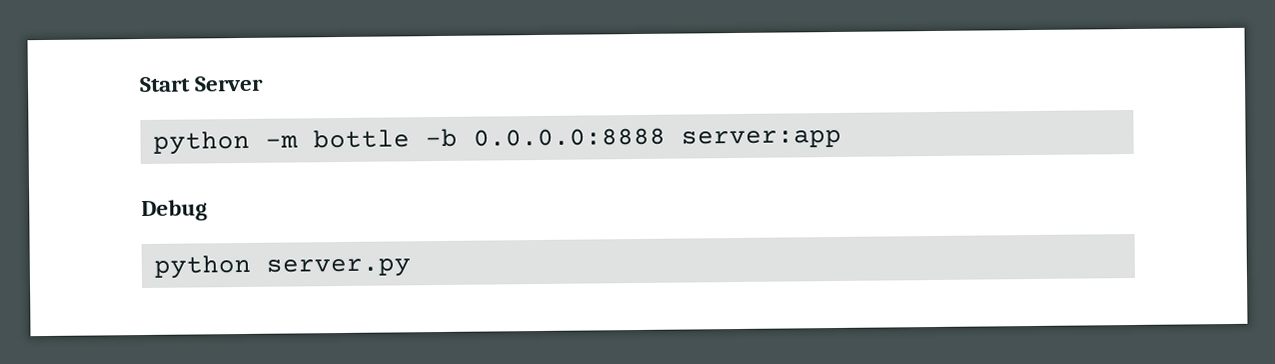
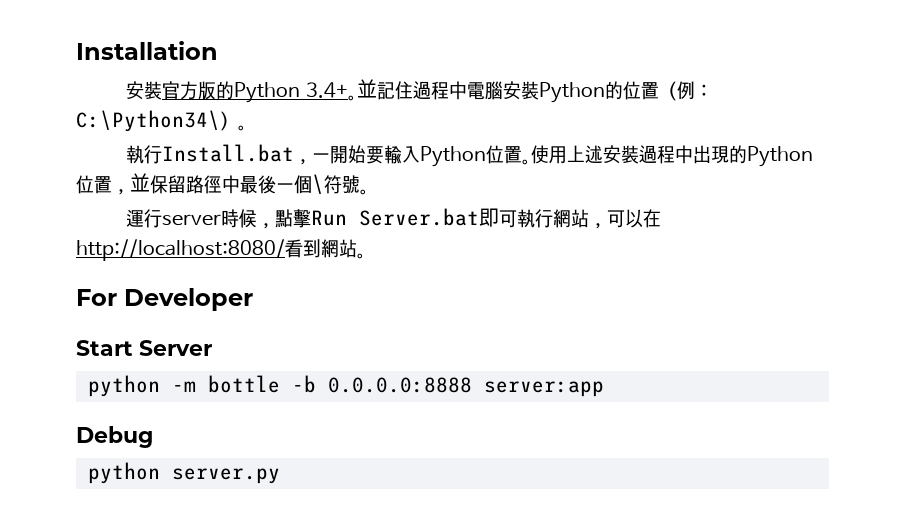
+ Installation
+ 安裝官方版的Python 3.4+。並記住過程中電腦安裝Python的位置（例：C:\Python34\）。
+ 執行Install.bat，一開始要輸入Python位置。使用上述安裝過程中出現的Python位置，並保留路徑中最後一個\符號。
+ 運行server時候，點擊Run Server.bat即可執行網站，可以在http://localhost:8080/看到網站。
+ For Developer

